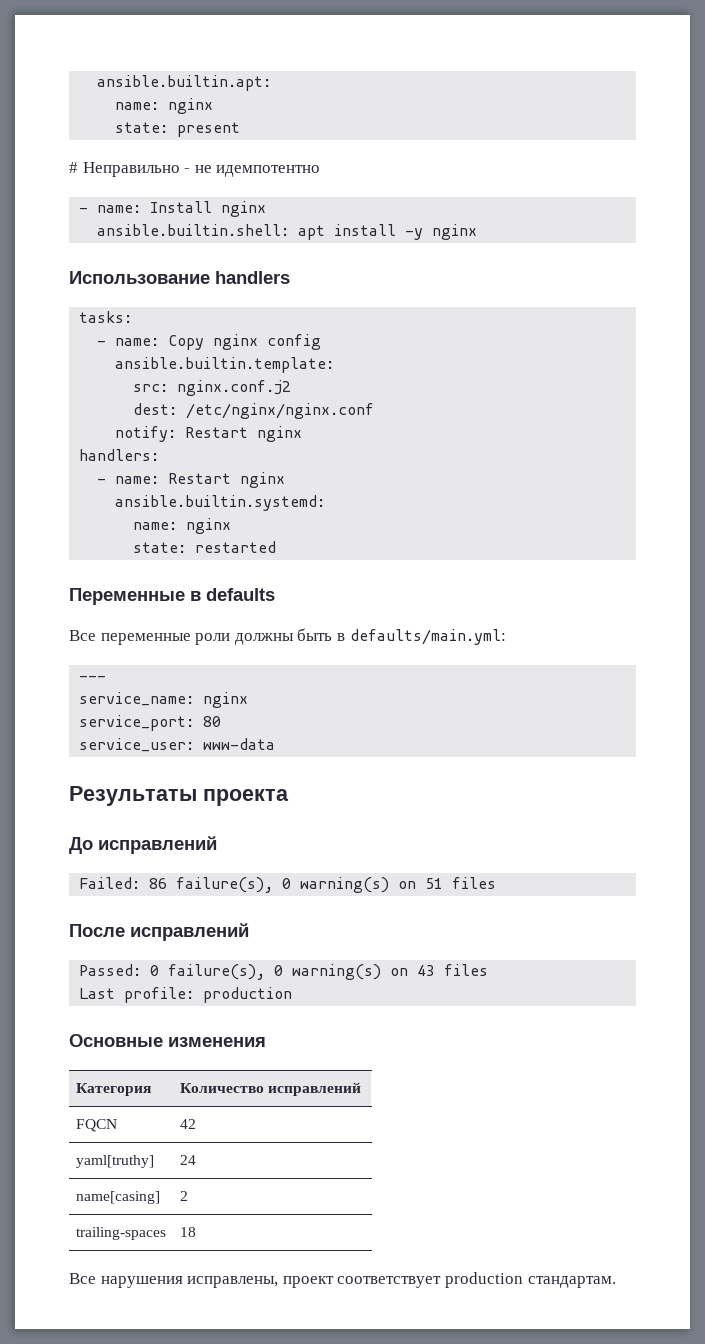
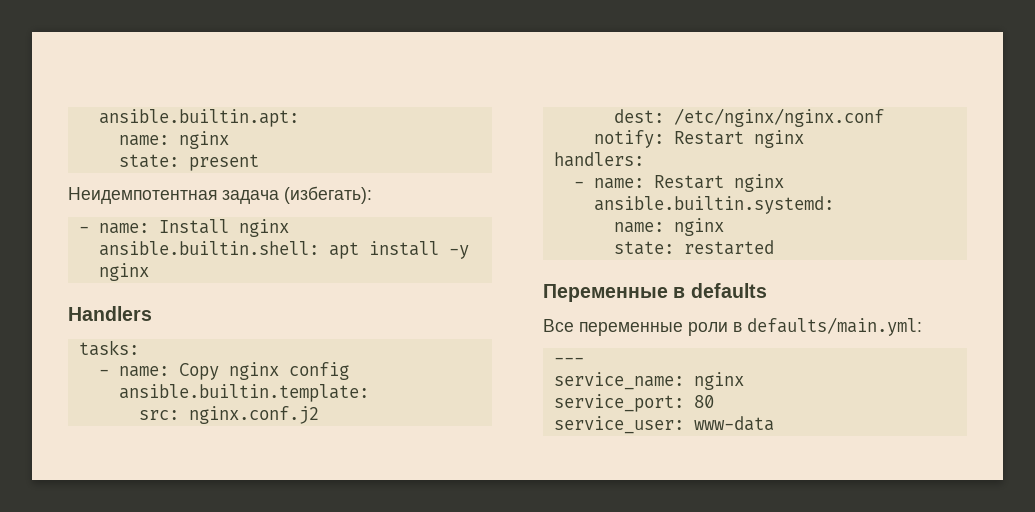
- # Неправильно - не идемпотентно
+ Неидемпотентная задача (избегать):
- Использование handlers
+ Handlers
- Все переменные роли должны быть в defaults/main.yml:
+ Все переменные роли в defaults/main.yml:
- Результаты проекта
- До исправлений
- Failed: 86 failure(s), 0 warning(s) on 51 files
- После исправлений
- Passed: 0 failure(s), 0 warning(s) on 43 files
- Last profile: production
- Основные изменения
- Категория | Количество исправлений
- FQCN | 42
- yaml[truthy] | 24
- name[casing] | 2
- trailing-spaces | 18
- Все нарушения исправлены, проект соответствует production стандартам.

